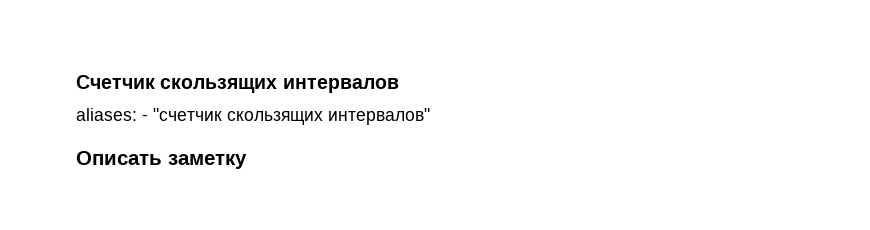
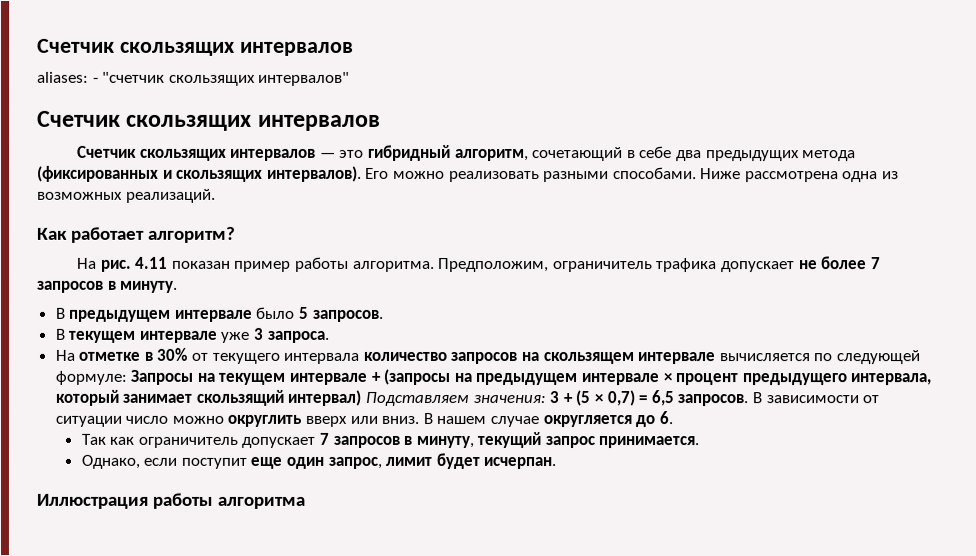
  aliases: - "cчетчик скользящих интервалов"
- Описать заметку
+ Счетчик скользящих интервалов
+ Счетчик скользящих интервалов — это гибридный алгоритм, сочетающий в себе два предыдущих метода (фиксированных и скользящих интервалов). Его можно реализовать разными способами. Ниже рассмотрена одна из возможных реализаций.
+ Как работает алгоритм?
+ На рис. 4.11 показан пример работы алгоритма. Предположим, ограничитель трафика допускает не более 7 запросов в минуту.
+ В предыдущем интервале было 5 запросов.
+ В текущем интервале уже 3 запроса.
+ На отметке в 30% от текущего интервала количество запросов на скользящем интервале вычисляется по следующей формуле: Запросы на текущем интервале + (запросы на предыдущем интервале × процент предыдущего интервала, который занимает скользящий интервал) Подставляем значения: 3 + (5 × 0,7) = 6,5 запросов. В зависимости от ситуации число можно округлить вверх или вниз. В нашем случае округляется до 6.
+ Так как ограничитель допускает 7 запросов в минуту, текущий запрос принимается.
+ Однако, если поступит еще один запрос, лимит будет исчерпан.
+ Иллюстрация работы алгоритма

